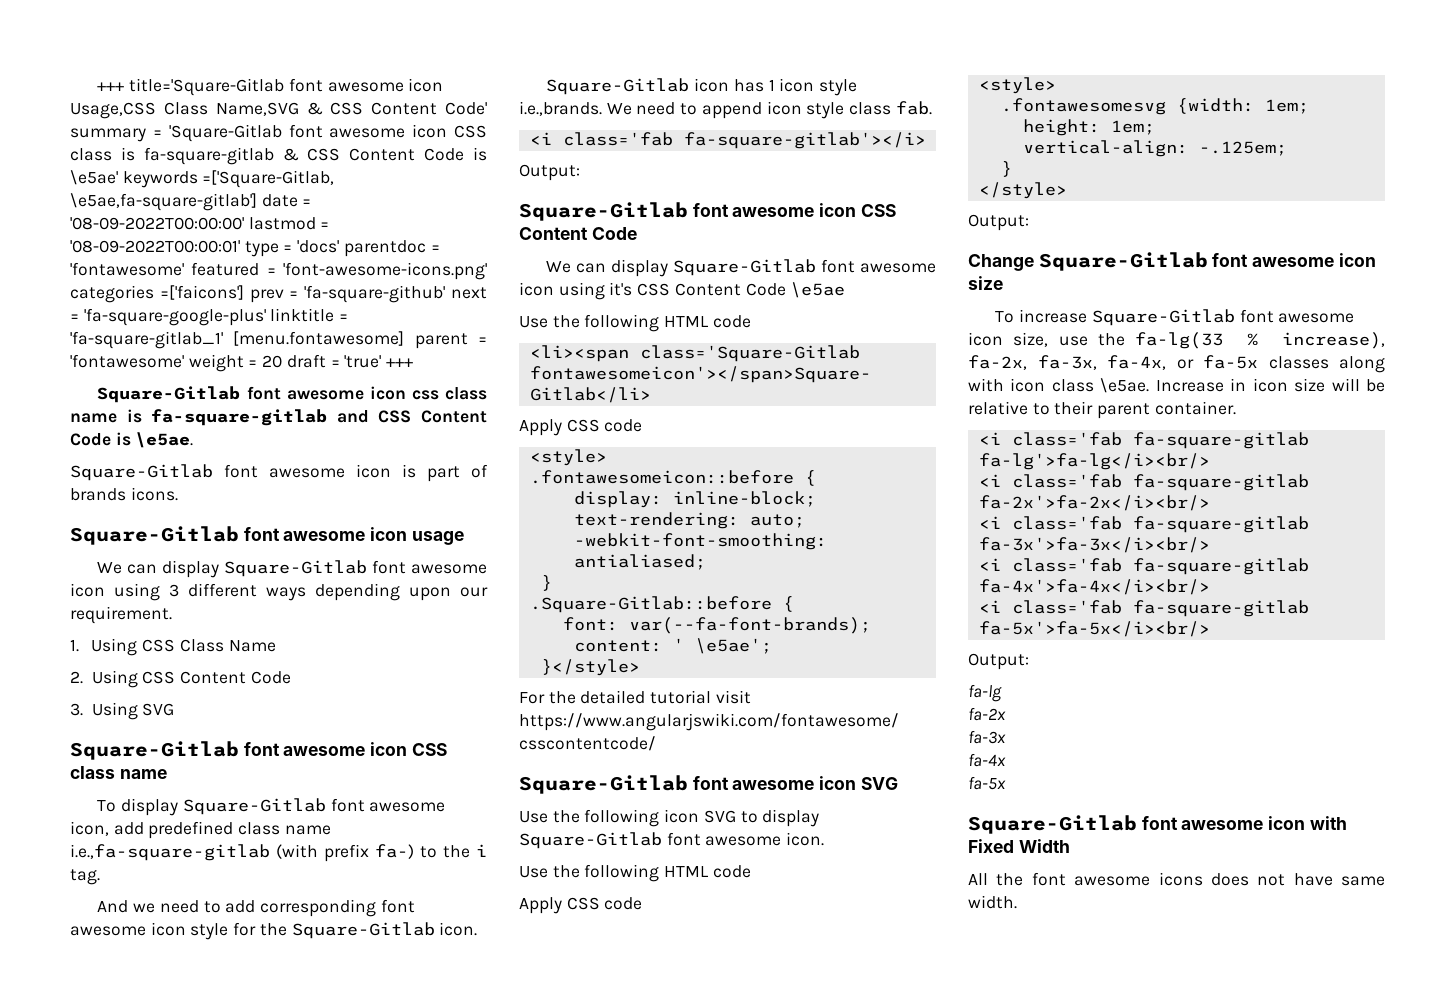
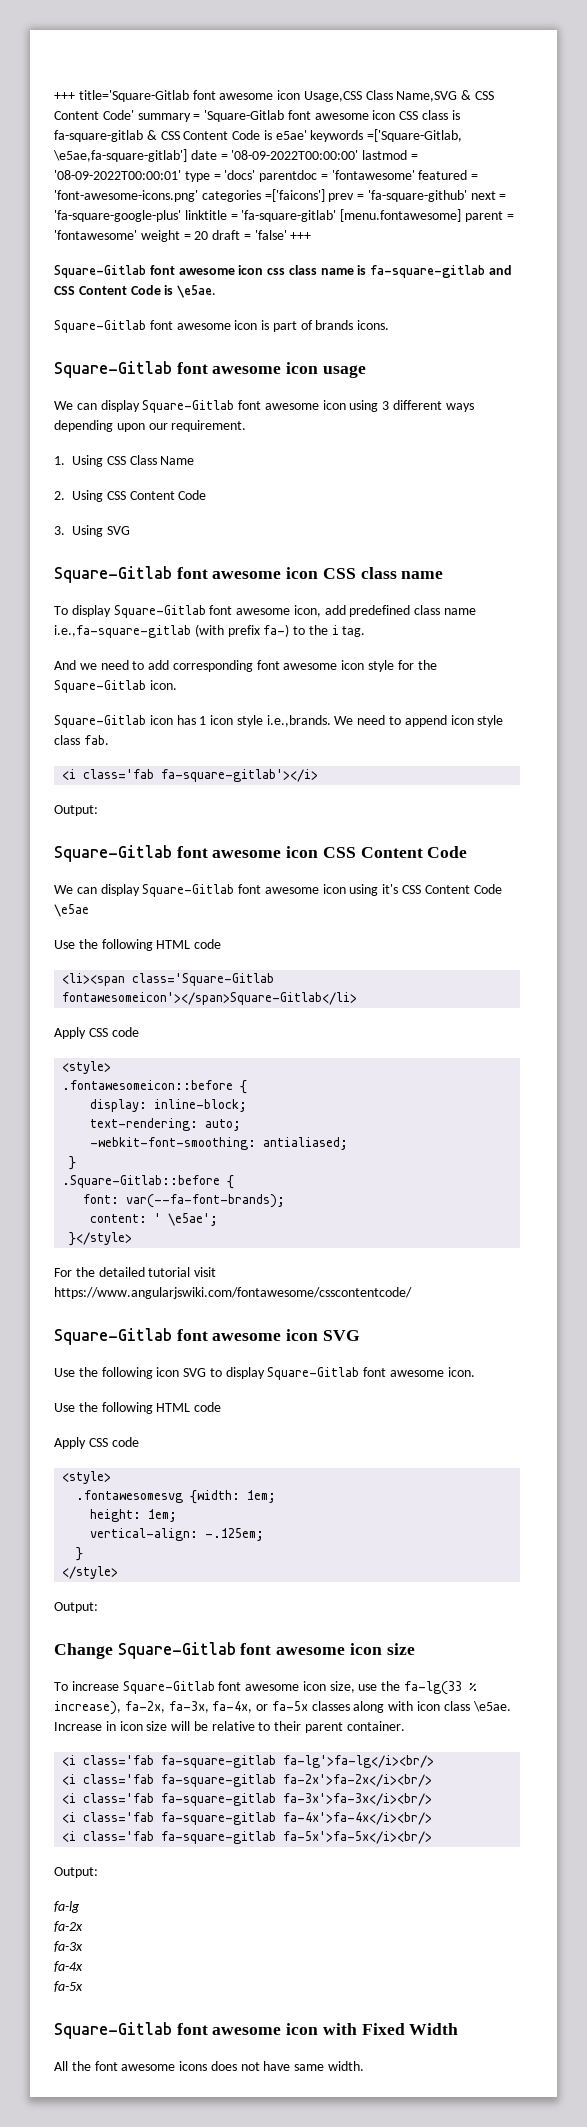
- +++ title='Square-Gitlab font awesome icon Usage,CSS Class Name,SVG & CSS Content Code' summary = 'Square-Gitlab font awesome icon CSS class is fa-square-gitlab & CSS Content Code is \e5ae' keywords =['Square-Gitlab, \e5ae,fa-square-gitlab'] date = '08-09-2022T00:00:00' lastmod = '08-09-2022T00:00:01' type = 'docs' parentdoc = 'fontawesome' featured = 'font-awesome-icons.png' categories =['faicons'] prev = 'fa-square-github' next = 'fa-square-google-plus' linktitle = 'fa-square-gitlab_1' [menu.fontawesome] parent = 'fontawesome' weight = 20 draft = 'true' +++
+ +++ title='Square-Gitlab font awesome icon Usage,CSS Class Name,SVG & CSS Content Code' summary = 'Square-Gitlab font awesome icon CSS class is fa-square-gitlab & CSS Content Code is e5ae' keywords =['Square-Gitlab, \e5ae,fa-square-gitlab'] date = '08-09-2022T00:00:00' lastmod = '08-09-2022T00:00:01' type = 'docs' parentdoc = 'fontawesome' featured = 'font-awesome-icons.png' categories =['faicons'] prev = 'fa-square-github' next = 'fa-square-google-plus' linktitle = 'fa-square-gitlab' [menu.fontawesome] parent = 'fontawesome' weight = 20 draft = 'false' +++

